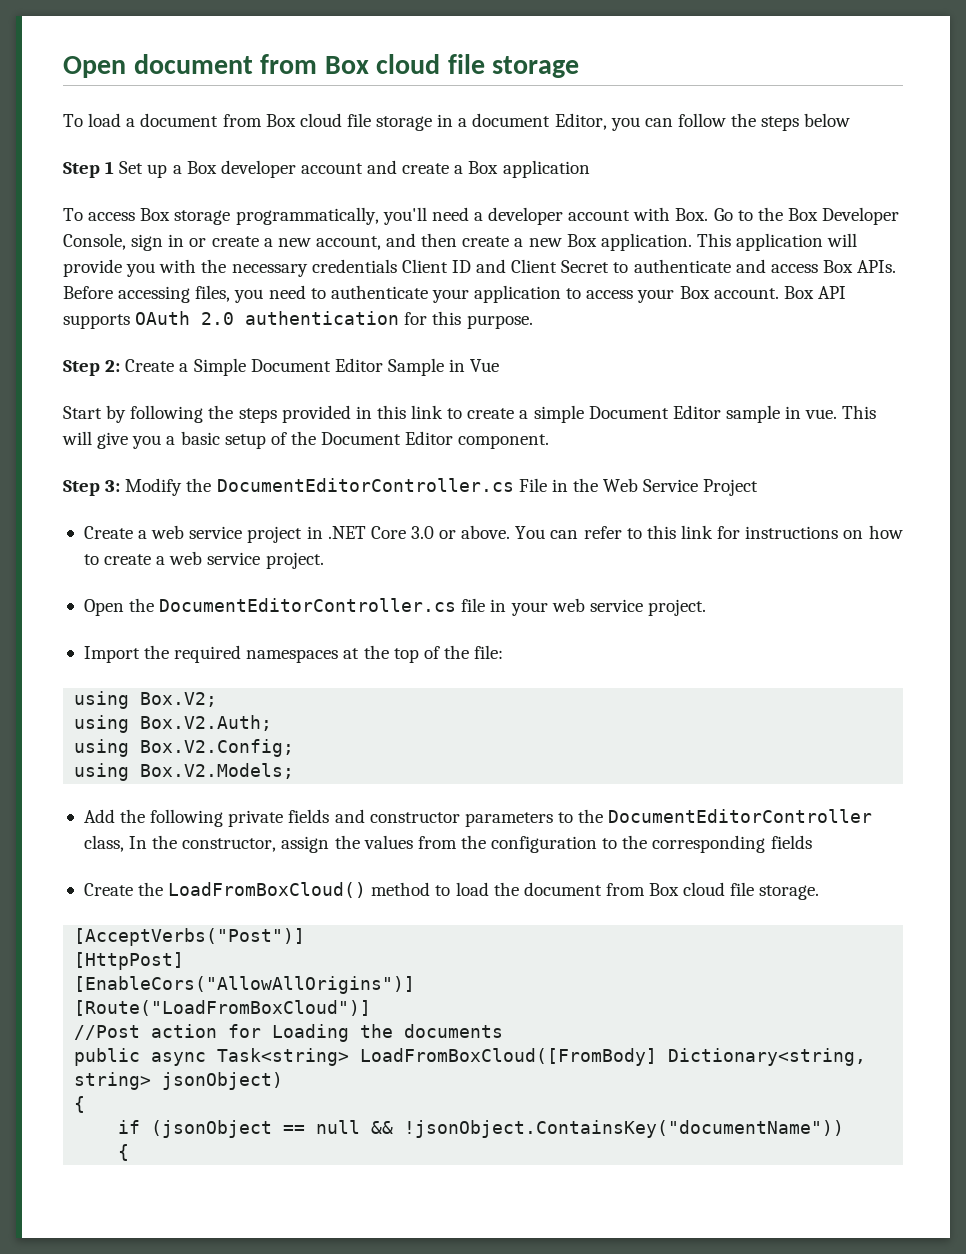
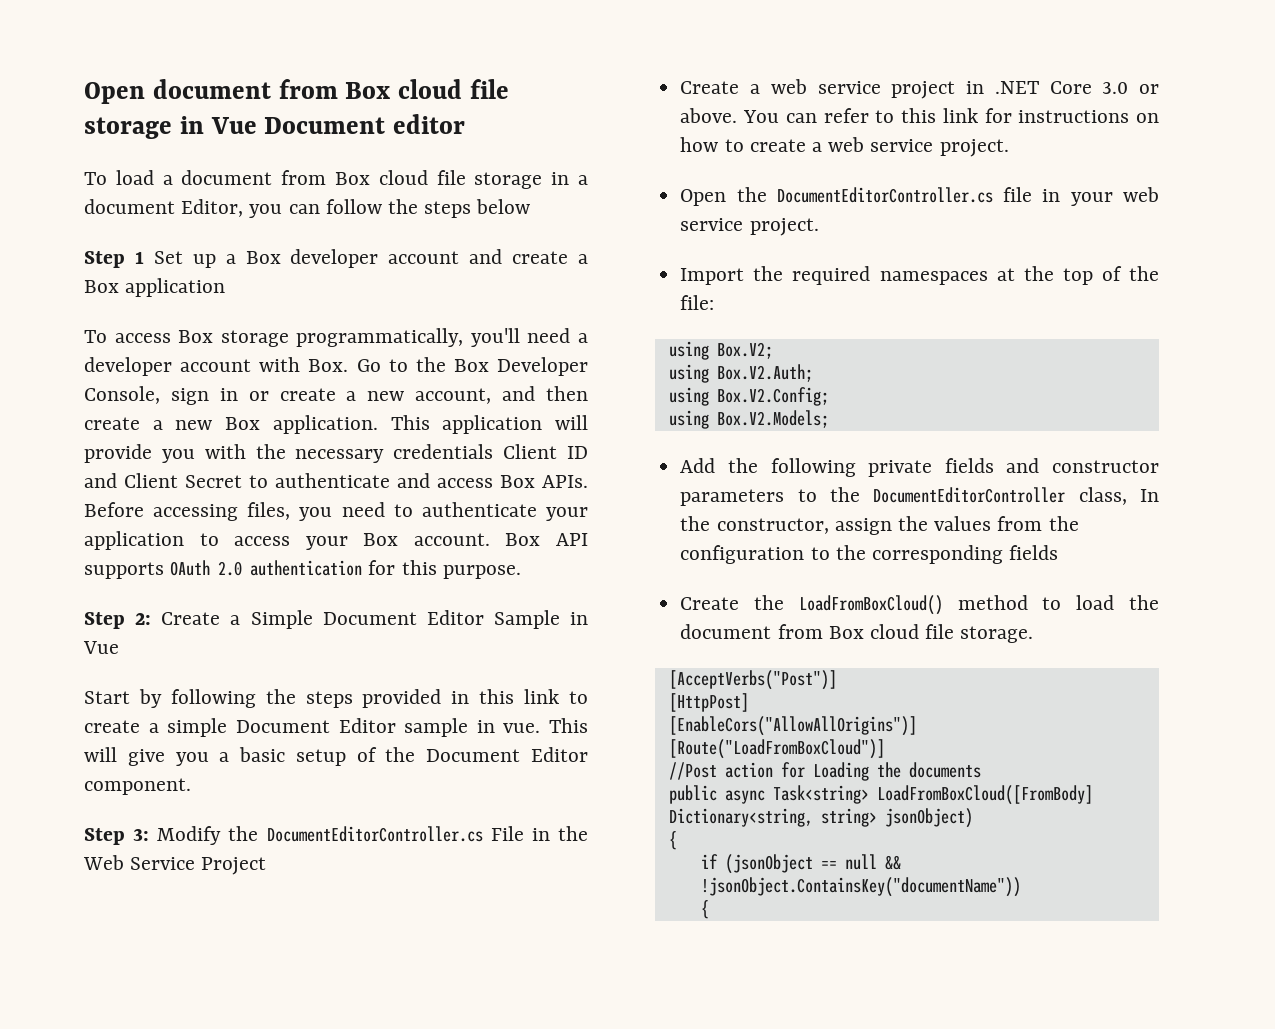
- Open document from Box cloud file storage
+ Open document from Box cloud file storage in Vue Document editor

